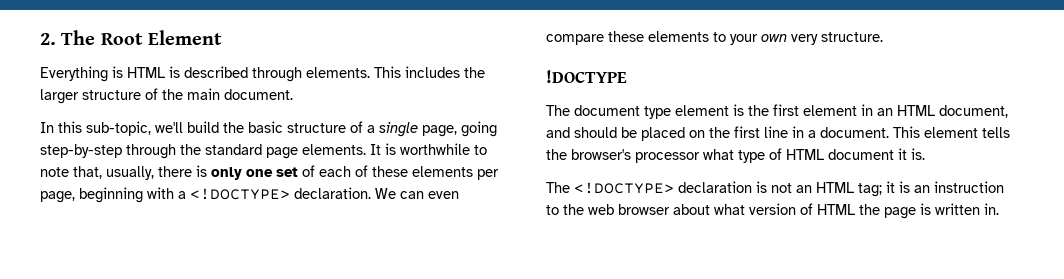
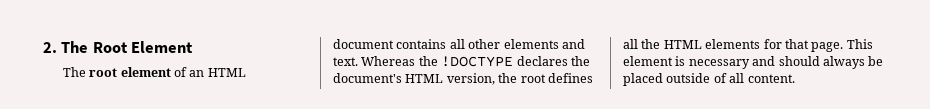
- Everything is HTML is described through elements. This includes the larger structure of the main document.
- In this sub-topic, we'll build the basic structure of a single page, going step-by-step through the standard page elements. It is worthwhile to note that, usually, there is only one set of each of these elements per page, beginning with a <!DOCTYPE> declaration. We can even compare these elements to your own very structure.
- !DOCTYPE
- The document type element is the first element in an HTML document, and should be placed on the first line in a document. This element tells the browser's processor what type of HTML document it is.
- The <!DOCTYPE> declaration is not an HTML tag; it is an instruction to the web browser about what version of HTML the page is written in.
+ The root element of an HTML document contains all other elements and text. Whereas the !DOCTYPE declares the document's HTML version, the root defines all the HTML elements for that page. This element is necessary and should always be placed outside of all content.

